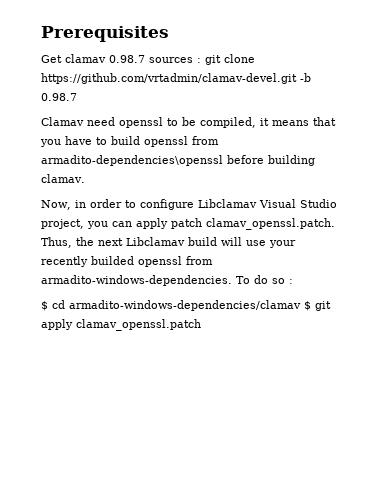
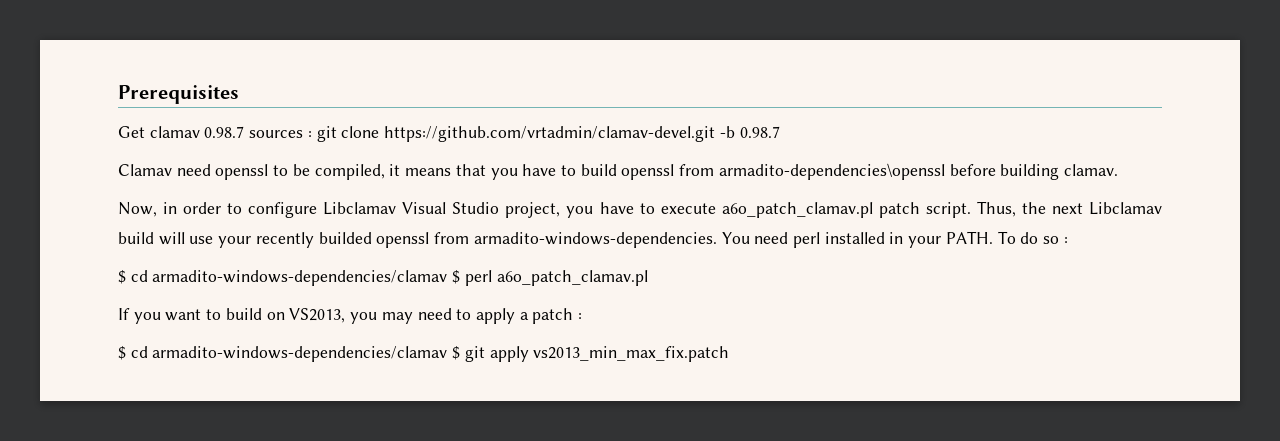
- Now, in order to configure Libclamav Visual Studio project, you can apply patch clamav_openssl.patch. Thus, the next Libclamav build will use your recently builded openssl from armadito-windows-dependencies.
+ Now, in order to configure Libclamav Visual Studio project, you have to execute a6o_patch_clamav.pl patch script. Thus, the next Libclamav build will use your recently builded openssl from armadito-windows-dependencies.
- To do so :
+ You need perl installed in your PATH. To do so :
+ $ cd armadito-windows-dependencies/clamav $ perl a6o_patch_clamav.pl
+ If you want to build on VS2013, you may need to apply a patch :
- $ cd armadito-windows-dependencies/clamav $ git apply clamav_openssl.patch
+ $ cd armadito-windows-dependencies/clamav $ git apply vs2013_min_max_fix.patch

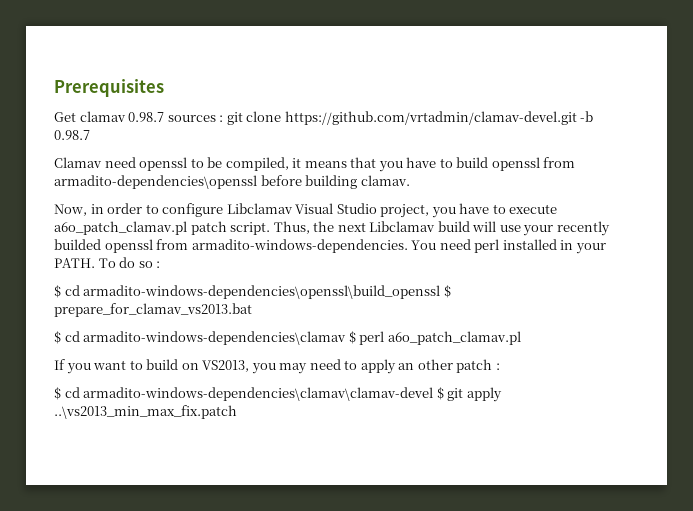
- $ cd armadito-windows-dependencies/clamav $ perl a6o_patch_clamav.pl
+ $ cd armadito-windows-dependencies\openssl\build_openssl $ prepare_for_clamav_vs2013.bat
+ $ cd armadito-windows-dependencies\clamav $ perl a6o_patch_clamav.pl
- If you want to build on VS2013, you may need to apply a patch :
+ If you want to build on VS2013, you may need to apply an other patch :
- $ cd armadito-windows-dependencies/clamav $ git apply vs2013_min_max_fix.patch
+ $ cd armadito-windows-dependencies\clamav\clamav-devel $ git apply ..\vs2013_min_max_fix.patch

